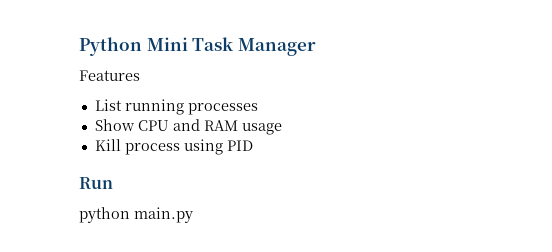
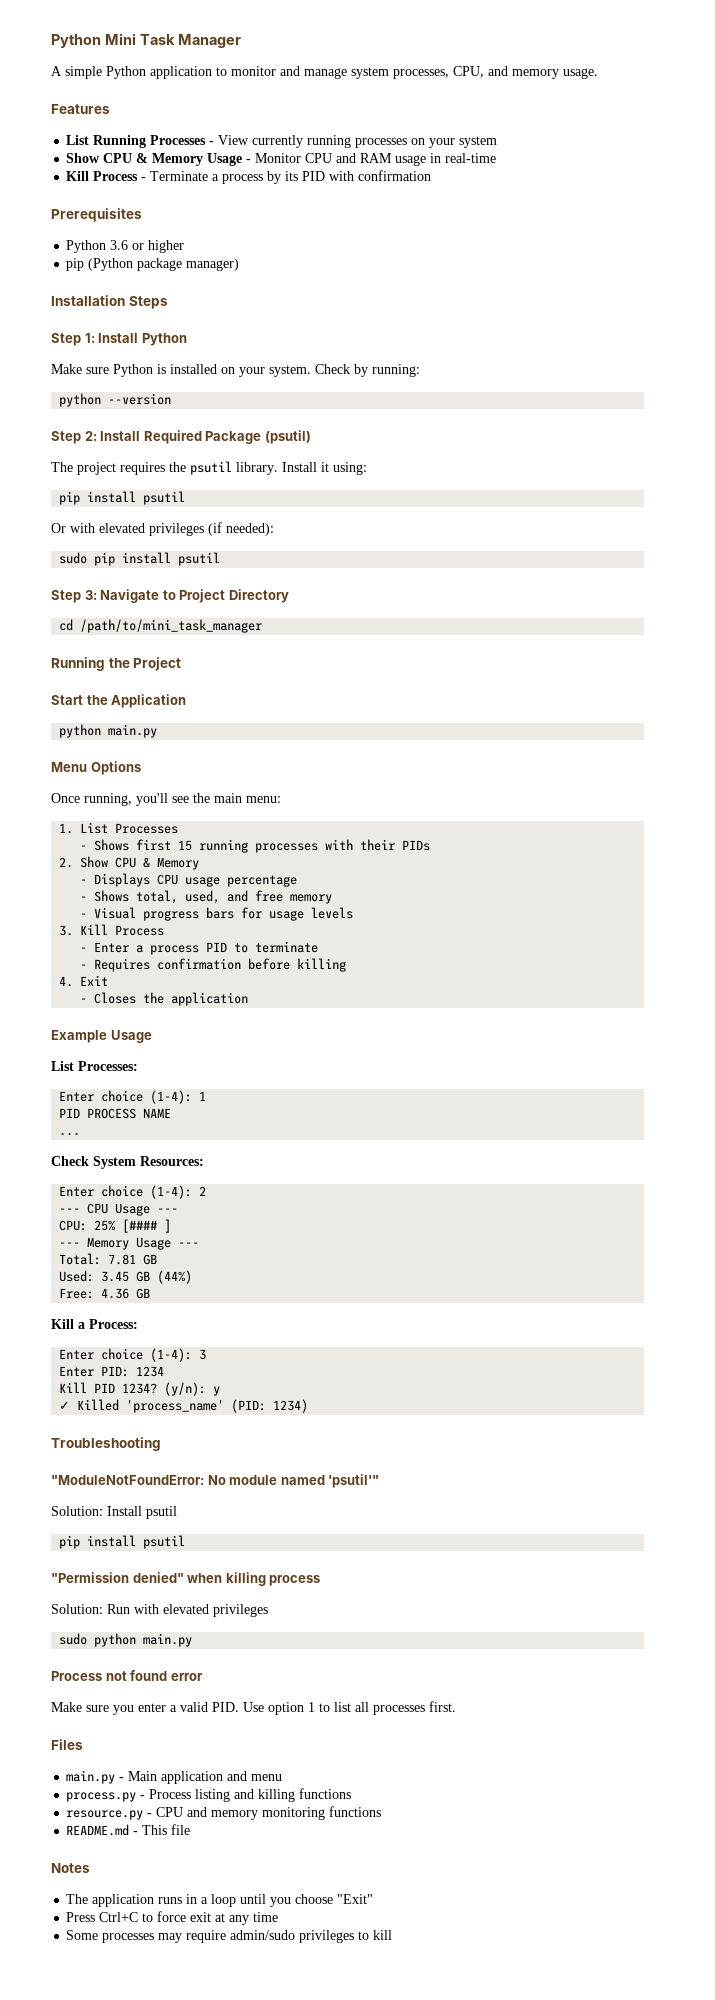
+ A simple Python application to monitor and manage system processes, CPU, and memory usage.
  Features
- List running processes
- Show CPU and RAM usage
- Kill process using PID
- Run
+ List Running Processes - View currently running processes on your system
+ Show CPU & Memory Usage - Monitor CPU and RAM usage in real-time
+ Kill Process - Terminate a process by its PID with confirmation
+ Prerequisites
+ Python 3.6 or higher
+ pip (Python package manager)
+ Installation Steps
+ Step 1: Install Python
+ Make sure Python is installed on your system. Check by running:
+ python --version
+ Step 2: Install Required Package (psutil)
+ The project requires the psutil library. Install it using:
+ pip install psutil
+ Or with elevated privileges (if needed):
+ sudo pip install psutil
+ Step 3: Navigate to Project Directory
+ cd /path/to/mini_task_manager
+ Running the Project
+ Start the Application
  python main.py
+ Menu Options
+ Once running, you'll see the main menu:
+ 1. List Processes
+ - Shows first 15 running processes with their PIDs
+ 2. Show CPU & Memory
+ - Displays CPU usage percentage
+ - Shows total, used, and free memory
+ - Visual progress bars for usage levels
+ 3. Kill Process
+ - Enter a process PID to terminate
+ - Requires confirmation before killing
+ 4. Exit
+ - Closes the application
+ Example Usage
+ List Processes:
+ Enter choice (1-4): 1
+ PID PROCESS NAME
+ ...
+ Check System Resources:
+ Enter choice (1-4): 2
+ --- CPU Usage ---
+ CPU: 25% [#### ]
+ --- Memory Usage ---
+ Total: 7.81 GB
+ Used: 3.45 GB (44%)
+ Free: 4.36 GB
+ Kill a Process:
+ Enter choice (1-4): 3
+ Enter PID: 1234
+ Kill PID 1234? (y/n): y
+ ✓ Killed 'process_name' (PID: 1234)
+ Troubleshooting
+ "ModuleNotFoundError: No module named 'psutil'"
+ Solution: Install psutil
+ pip install psutil
+ "Permission denied" when killing process
+ Solution: Run with elevated privileges
+ sudo python main.py
+ Process not found error
+ Make sure you enter a valid PID. Use option 1 to list all processes first.
+ Files
+ main.py - Main application and menu
+ process.py - Process listing and killing functions
+ resource.py - CPU and memory monitoring functions
+ README.md - This file
+ Notes
+ The application runs in a loop until you choose "Exit"
+ Press Ctrl+C to force exit at any time
+ Some processes may require admin/sudo privileges to kill

